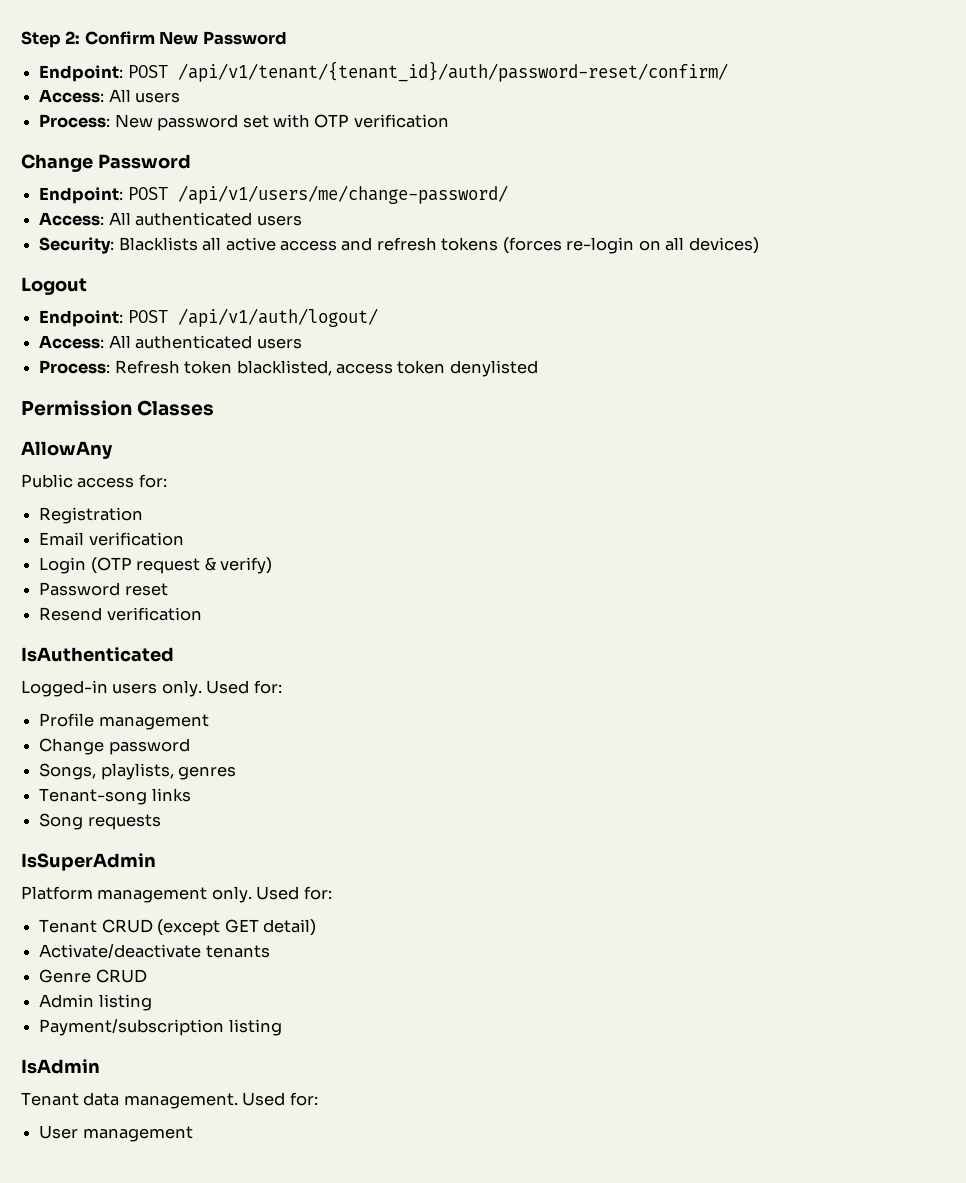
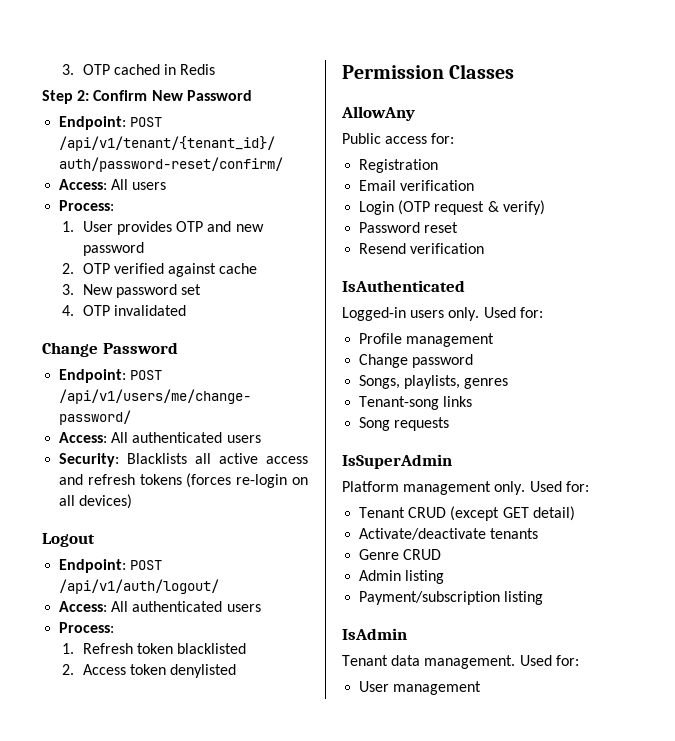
+ 3. OTP cached in Redis
  Access: All users
- Process: New password set with OTP verification
+ Process:
+ 1. User provides OTP and new password
+ 2. OTP verified against cache
+ 3. New password set
+ 4. OTP invalidated
  Endpoint: POST /api/v1/auth/logout/
  Access: All authenticated users
- Process: Refresh token blacklisted, access token denylisted
+ Process:
+ 1. Refresh token blacklisted
+ 2. Access token denylisted

